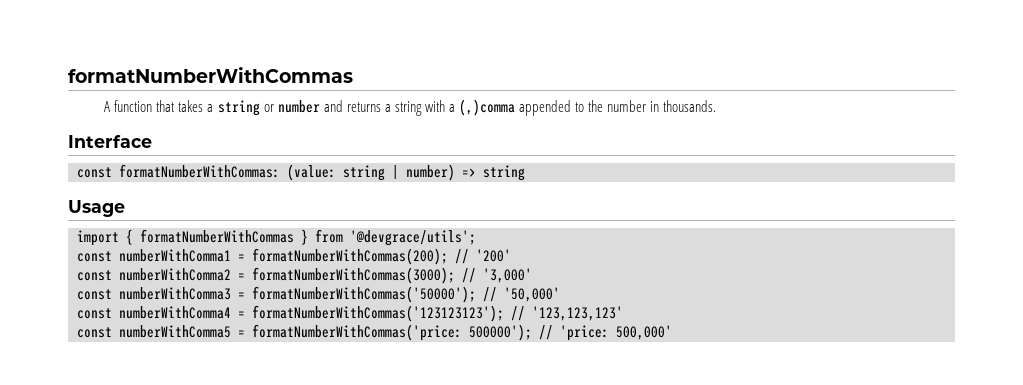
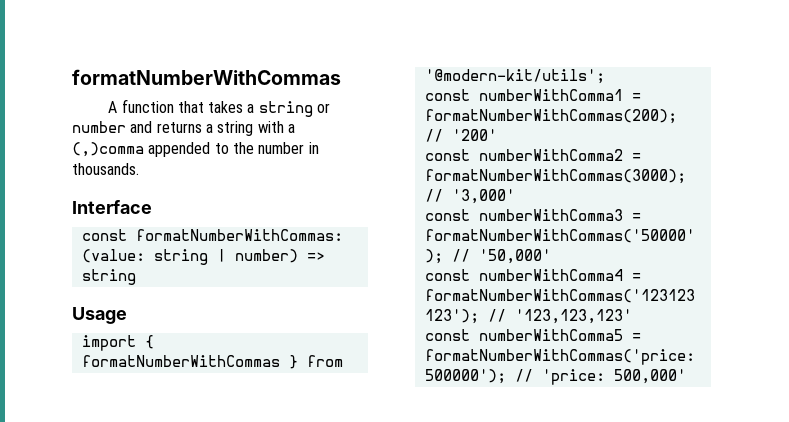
- import { formatNumberWithCommas } from '@devgrace/utils';
+ import { formatNumberWithCommas } from '@modern-kit/utils';

